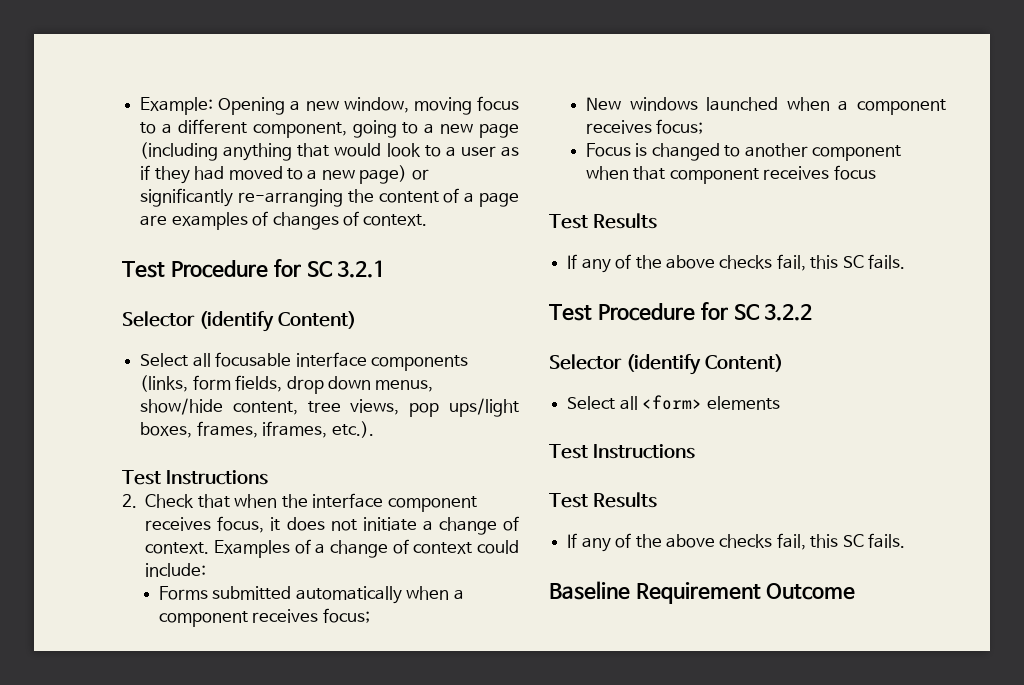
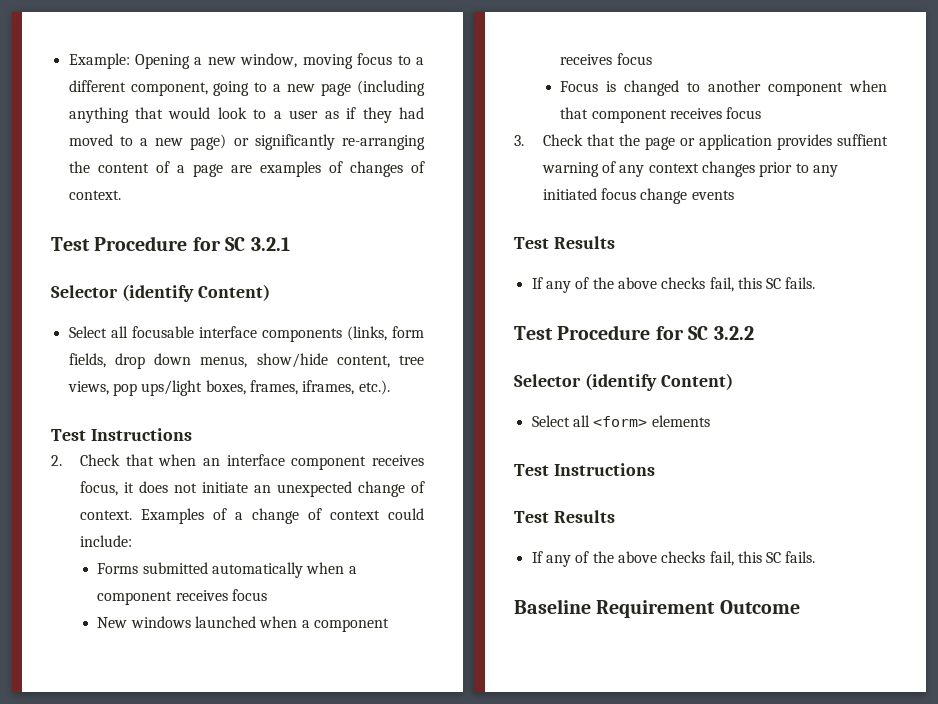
- 2. Check that when the interface component receives focus, it does not initiate a change of context.
+ 2. Check that when an interface component receives focus, it does not initiate an unexpected change of context.
- Forms submitted automatically when a component receives focus;
+ Forms submitted automatically when a component receives focus
- New windows launched when a component receives focus;
+ New windows launched when a component receives focus
+ 3. Check that the page or application provides suffient warning of any context changes prior to any initiated focus change events

